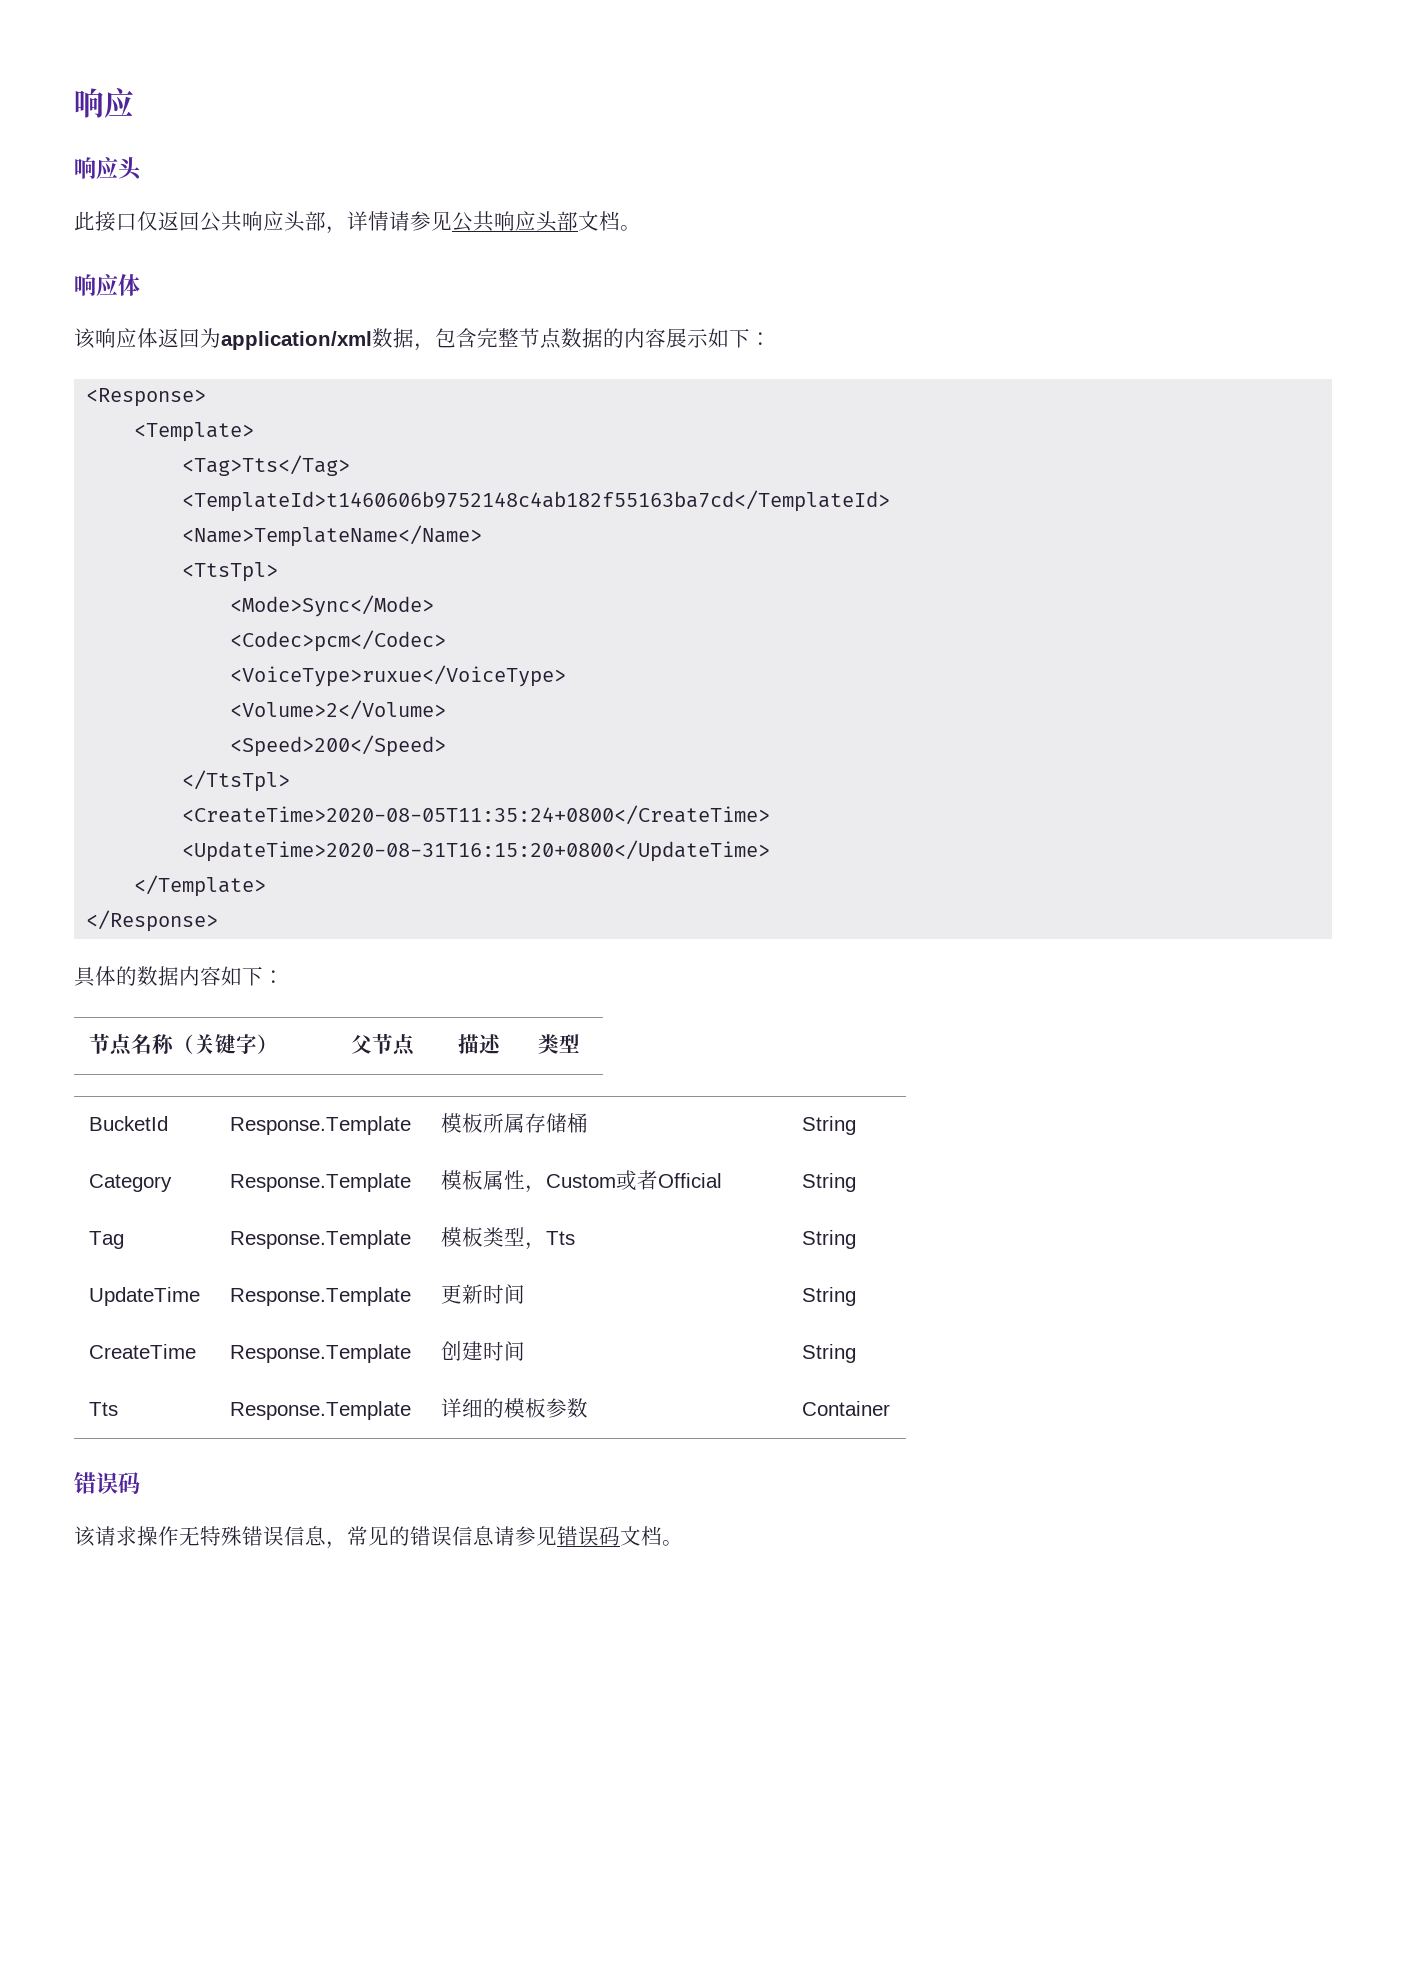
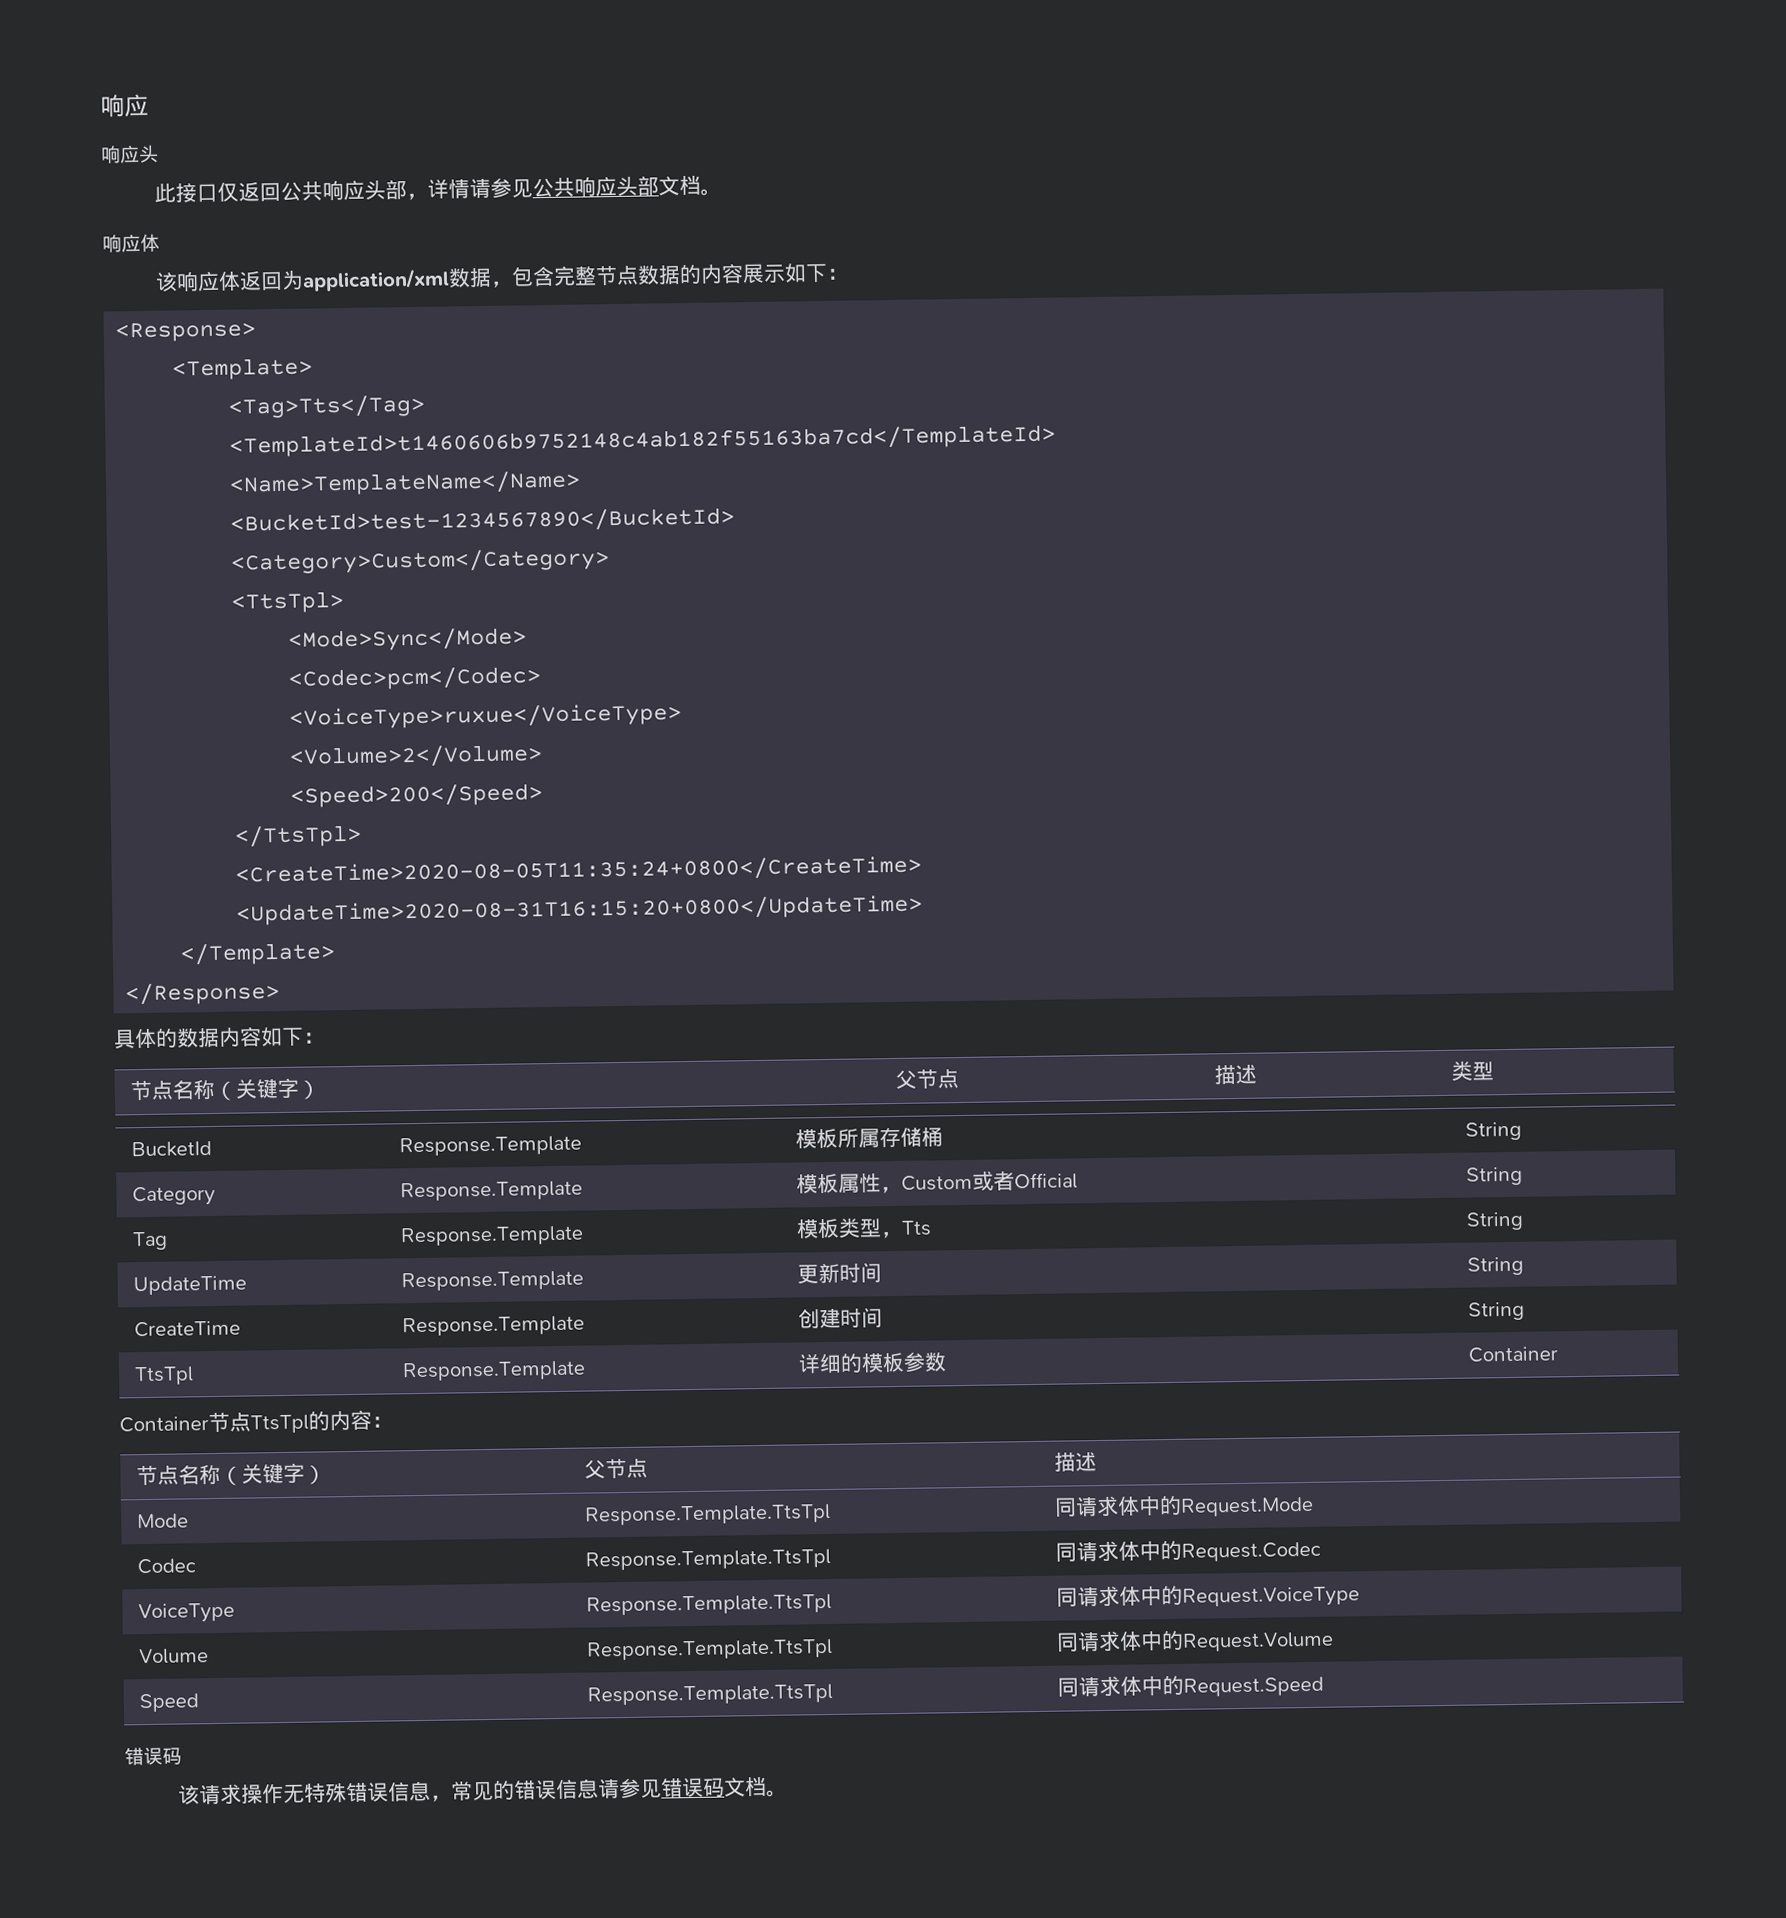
+ <BucketId>test-1234567890</BucketId>
+ <Category>Custom</Category>
- Tts | Response.Template | 详细的模板参数 | Container
+ TtsTpl | Response.Template | 详细的模板参数 | Container
+ Container节点TtsTpl的内容：
+ 节点名称（关键字） | 父节点 | 描述
+ Mode | Response.Template.TtsTpl | 同请求体中的Request.Mode
+ Codec | Response.Template.TtsTpl | 同请求体中的Request.Codec
+ VoiceType | Response.Template.TtsTpl | 同请求体中的Request.VoiceType
+ Volume | Response.Template.TtsTpl | 同请求体中的Request.Volume
+ Speed | Response.Template.TtsTpl | 同请求体中的Request.Speed

